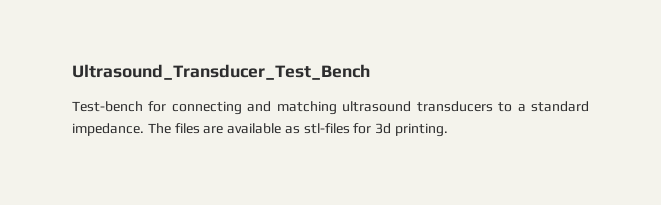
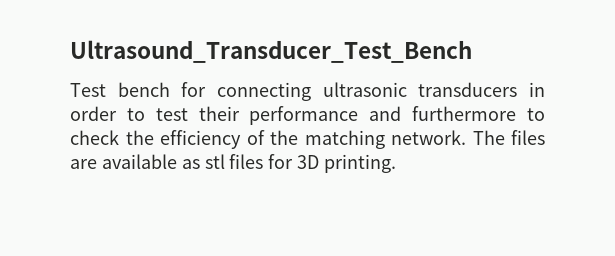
- Test-bench for connecting and matching ultrasound transducers to a standard impedance.
+ Test bench for connecting ultrasonic transducers in order to test their performance and furthermore to check the efficiency of the matching network.
- The files are available as stl-files for 3d printing.
+ The files are available as stl files for 3D printing.

